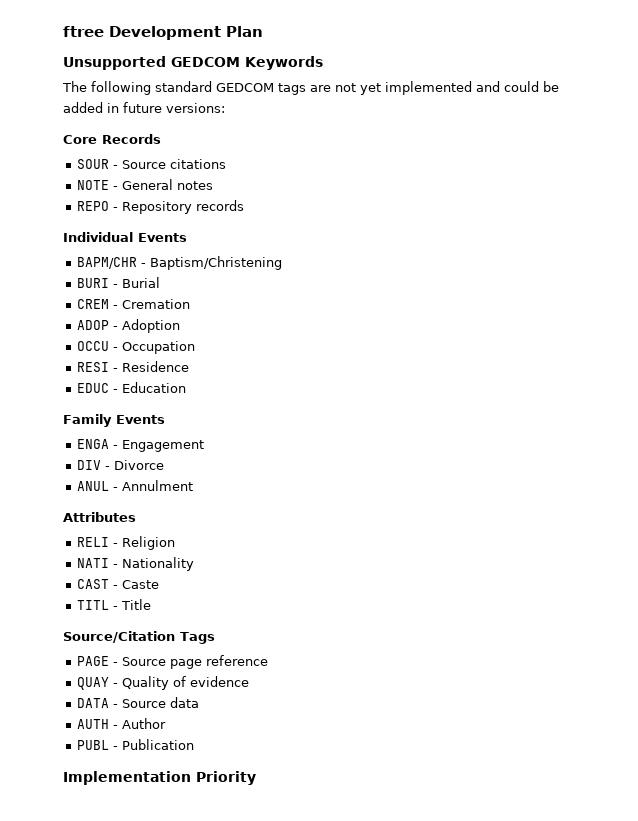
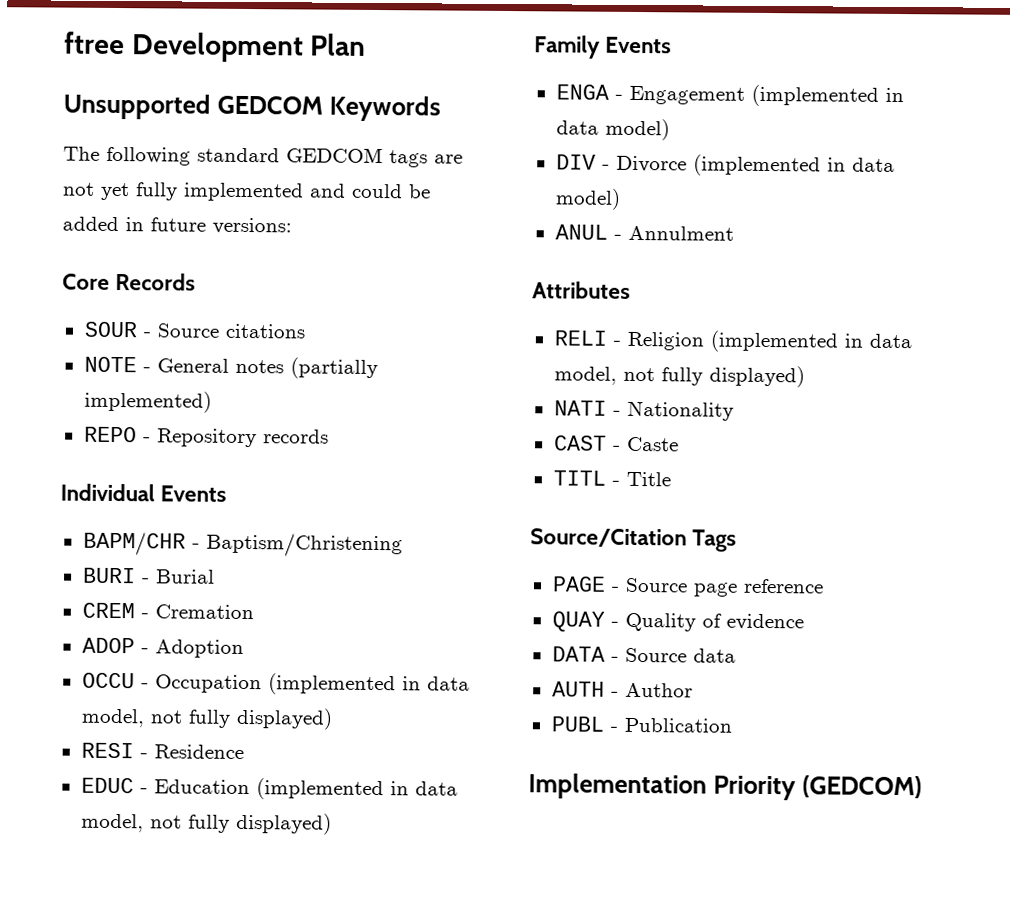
- The following standard GEDCOM tags are not yet implemented and could be added in future versions:
+ The following standard GEDCOM tags are not yet fully implemented and could be added in future versions:
- NOTE - General notes
+ NOTE - General notes (partially implemented)
- OCCU - Occupation
+ OCCU - Occupation (implemented in data model, not fully displayed)
- EDUC - Education
+ EDUC - Education (implemented in data model, not fully displayed)
- ENGA - Engagement
+ ENGA - Engagement (implemented in data model)
- DIV - Divorce
+ DIV - Divorce (implemented in data model)
- RELI - Religion
+ RELI - Religion (implemented in data model, not fully displayed)
- Implementation Priority
+ Implementation Priority (GEDCOM)

